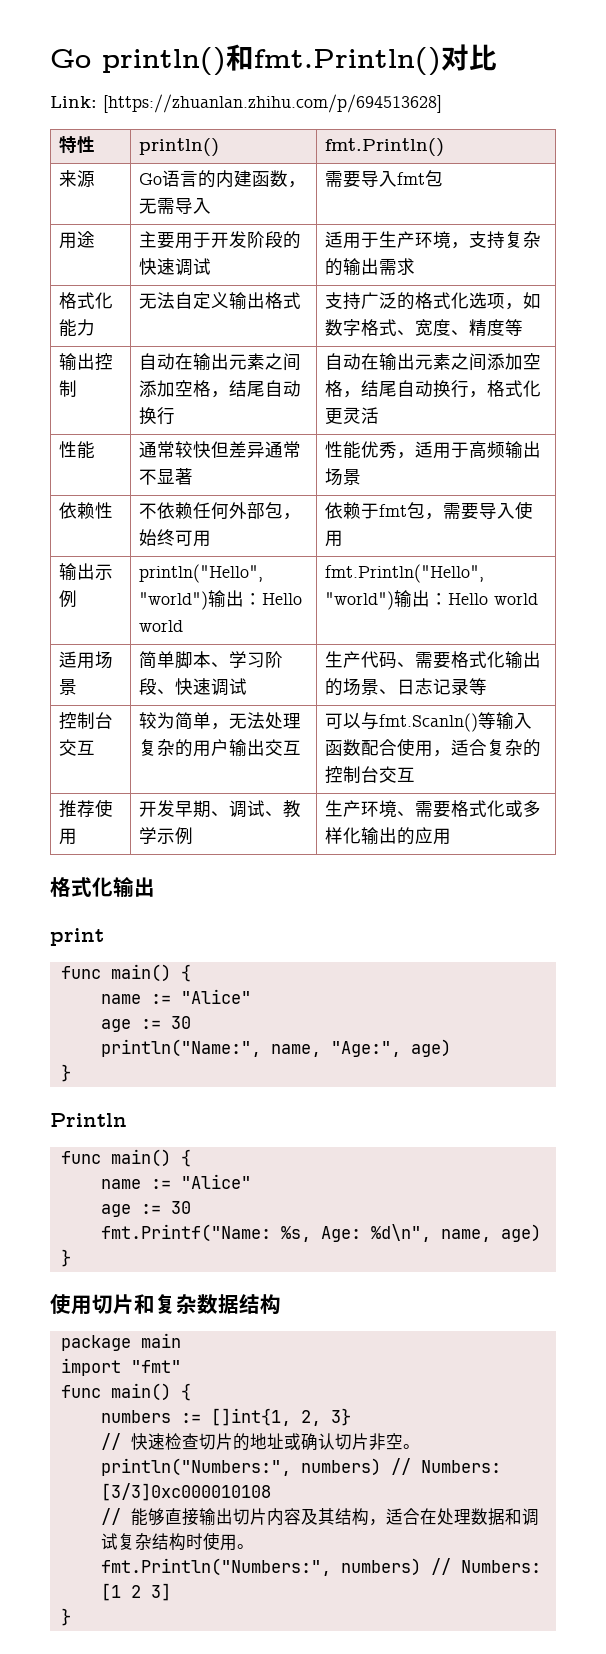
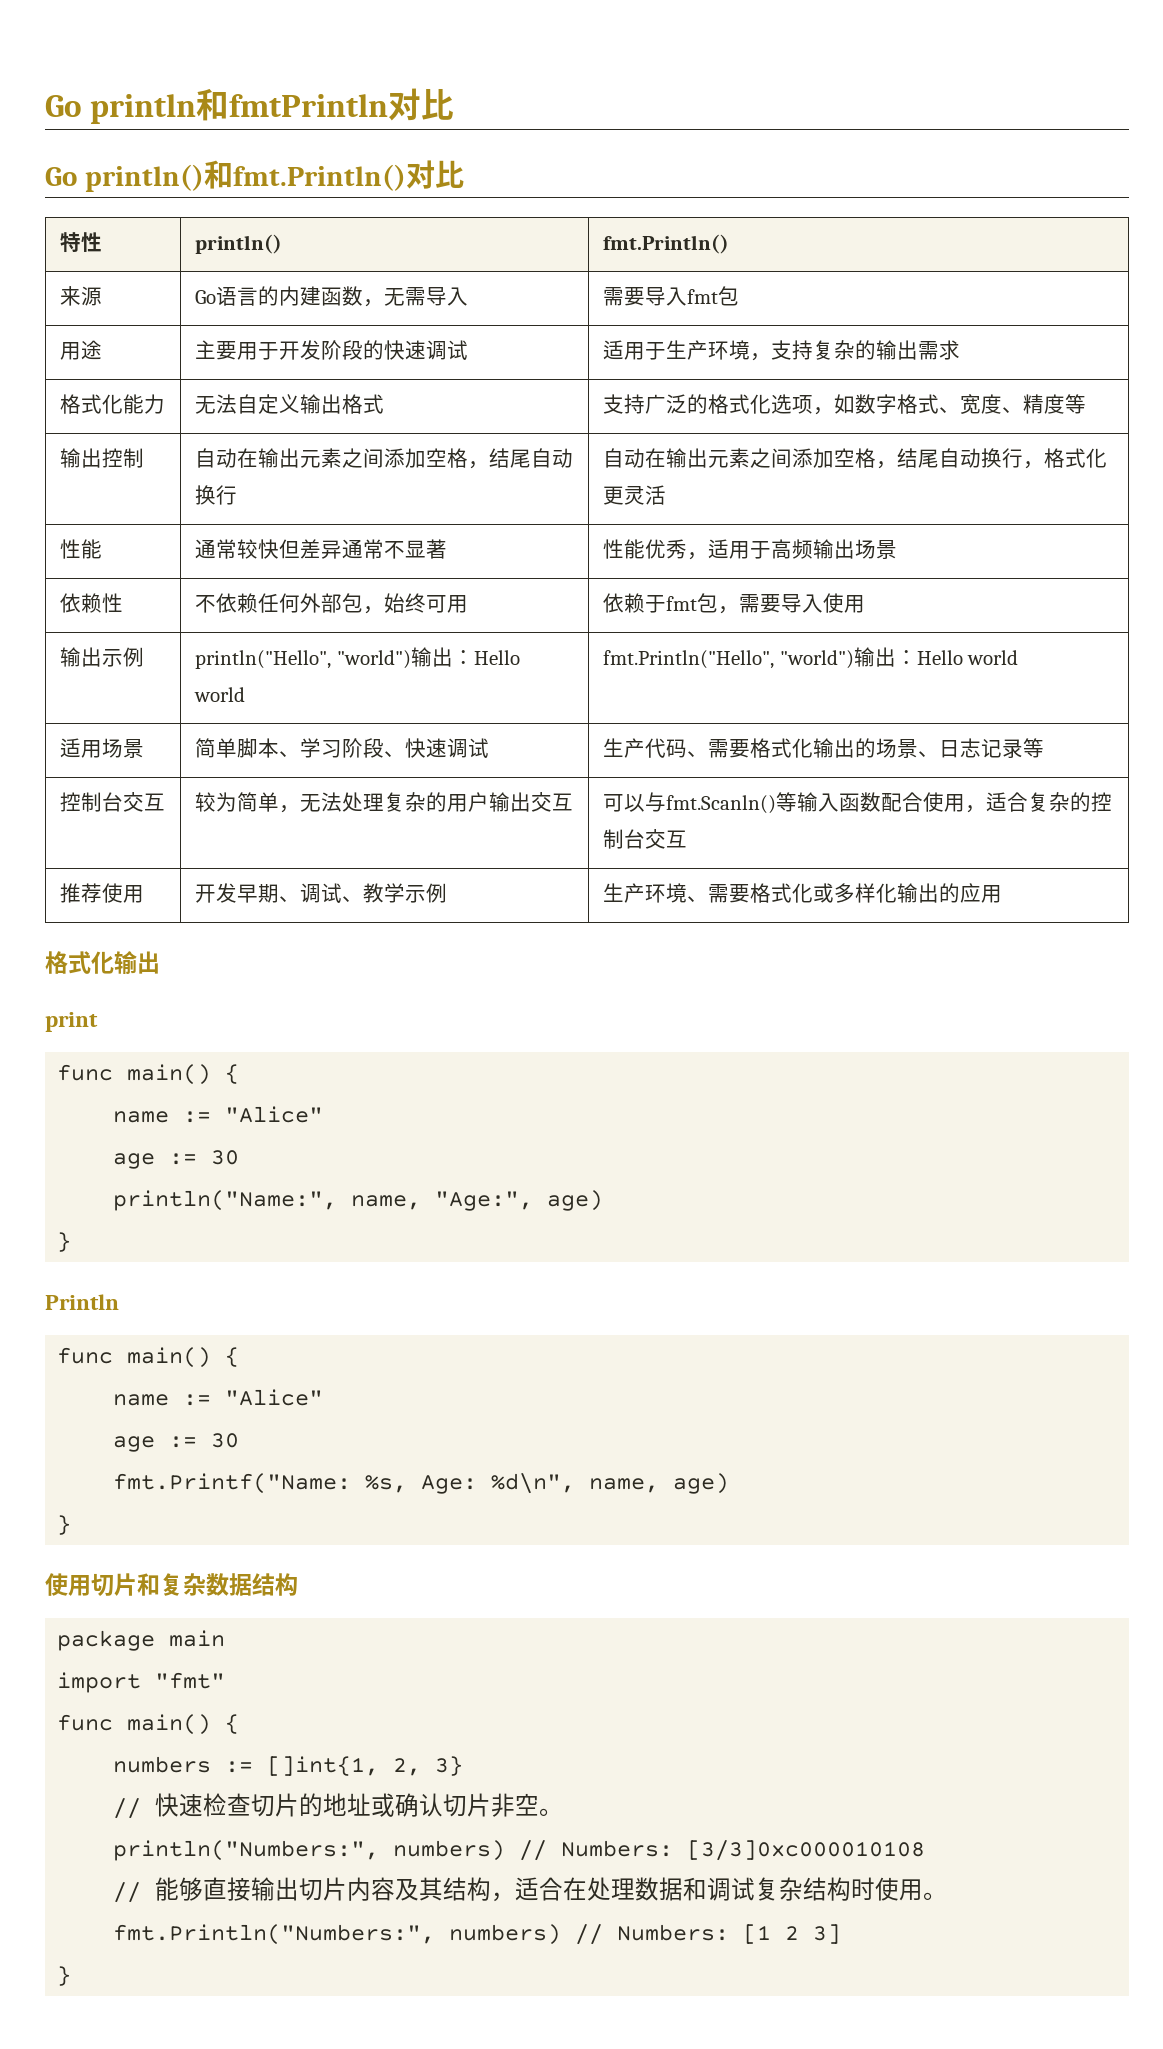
+ Go println和fmtPrintln对比
- Link: [https://zhuanlan.zhihu.com/p/694513628]

